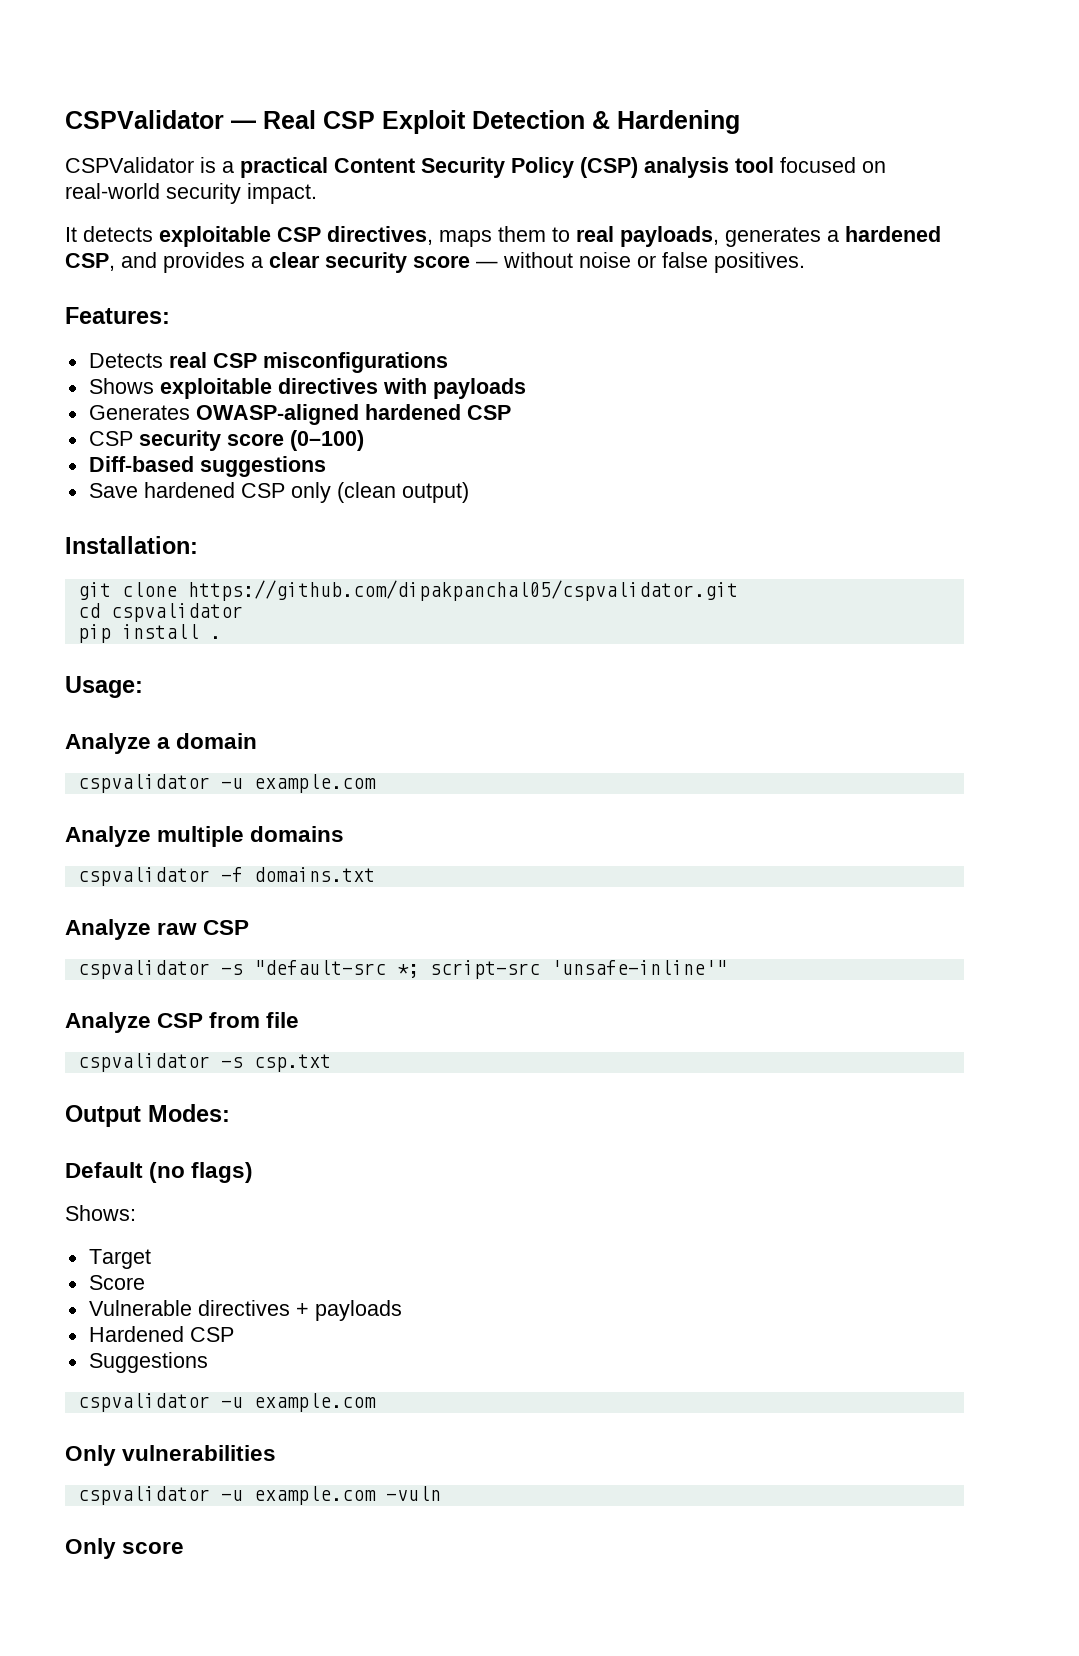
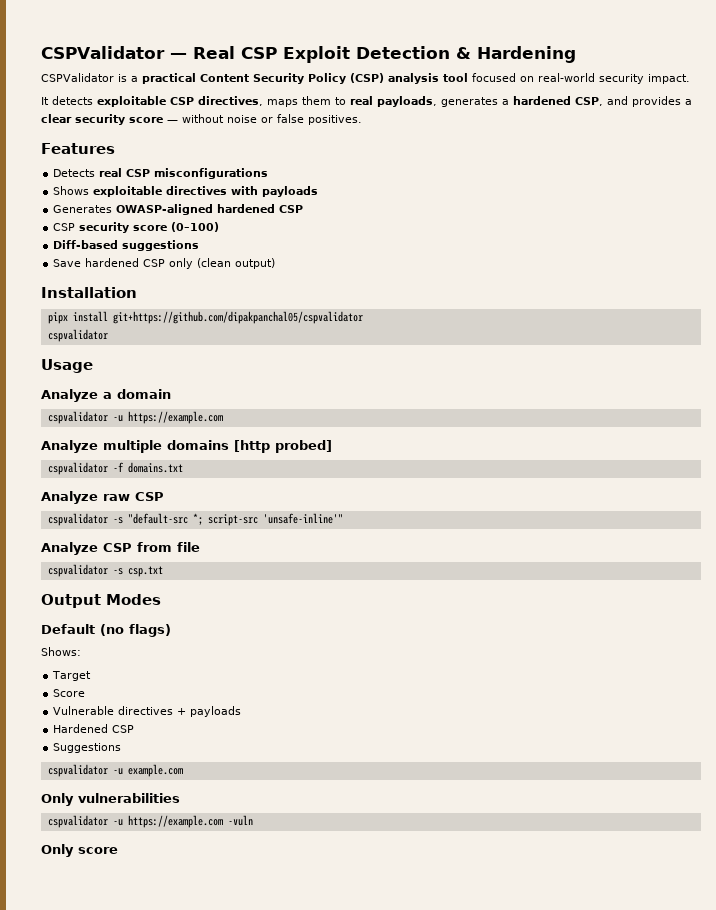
- Features:
+ Features
- Installation:
- git clone https://github.com/dipakpanchal05/cspvalidator.git
- cd cspvalidator
- pip install .
- Usage:
+ Installation
+ pipx install git+https://github.com/dipakpanchal05/cspvalidator
+ cspvalidator
+ Usage
  Analyze a domain
- cspvalidator -u example.com
+ cspvalidator -u https://example.com
- Analyze multiple domains
+ Analyze multiple domains [http probed]
- Output Modes:
+ Output Modes
- cspvalidator -u example.com -vuln
+ cspvalidator -u https://example.com -vuln

